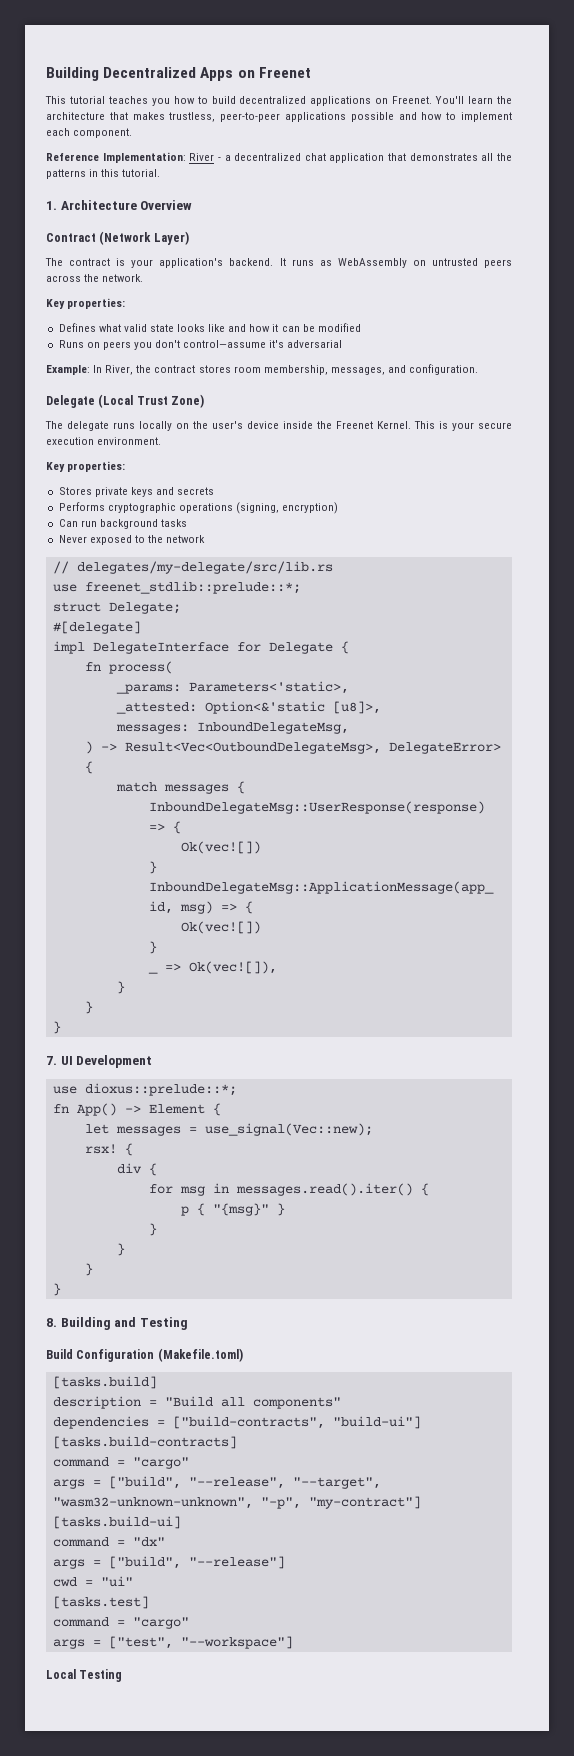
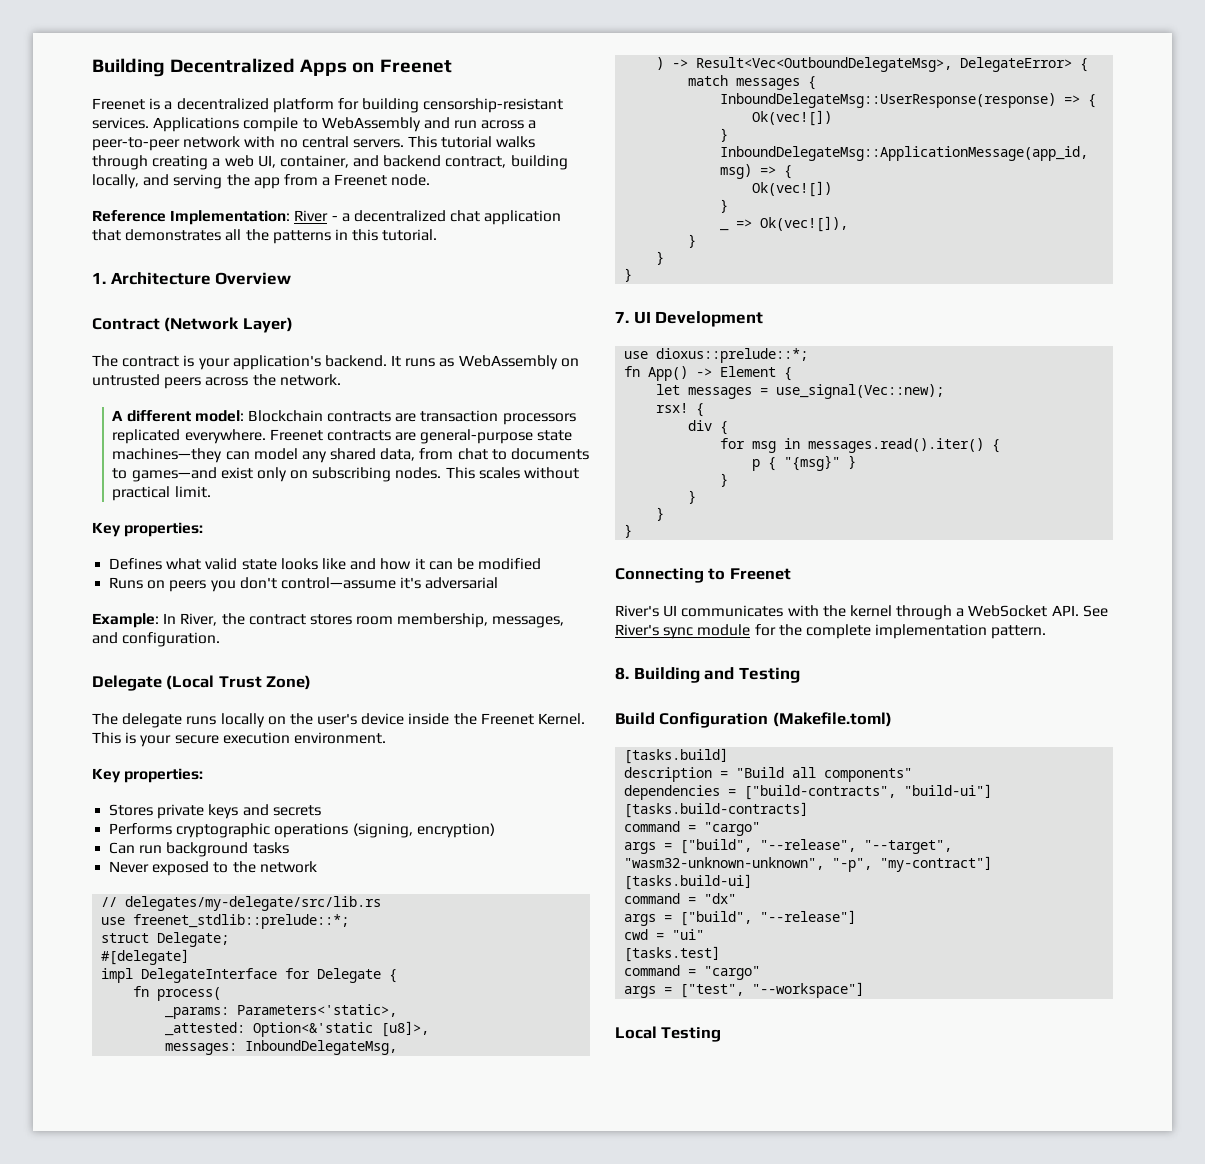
- This tutorial teaches you how to build decentralized applications on Freenet. You'll learn the architecture that makes trustless, peer-to-peer applications possible and how to implement each component.
+ Freenet is a decentralized platform for building censorship-resistant services. Applications compile to WebAssembly and run across a peer-to-peer network with no central servers. This tutorial walks through creating a web UI, container, and backend contract, building locally, and serving the app from a Freenet node.
+ A different model: Blockchain contracts are transaction processors replicated everywhere. Freenet contracts are general-purpose state machines—they can model any shared data, from chat to documents to games—and exist only on subscribing nodes. This scales without practical limit.
+ Connecting to Freenet
+ River's UI communicates with the kernel through a WebSocket API. See River's sync module for the complete implementation pattern.

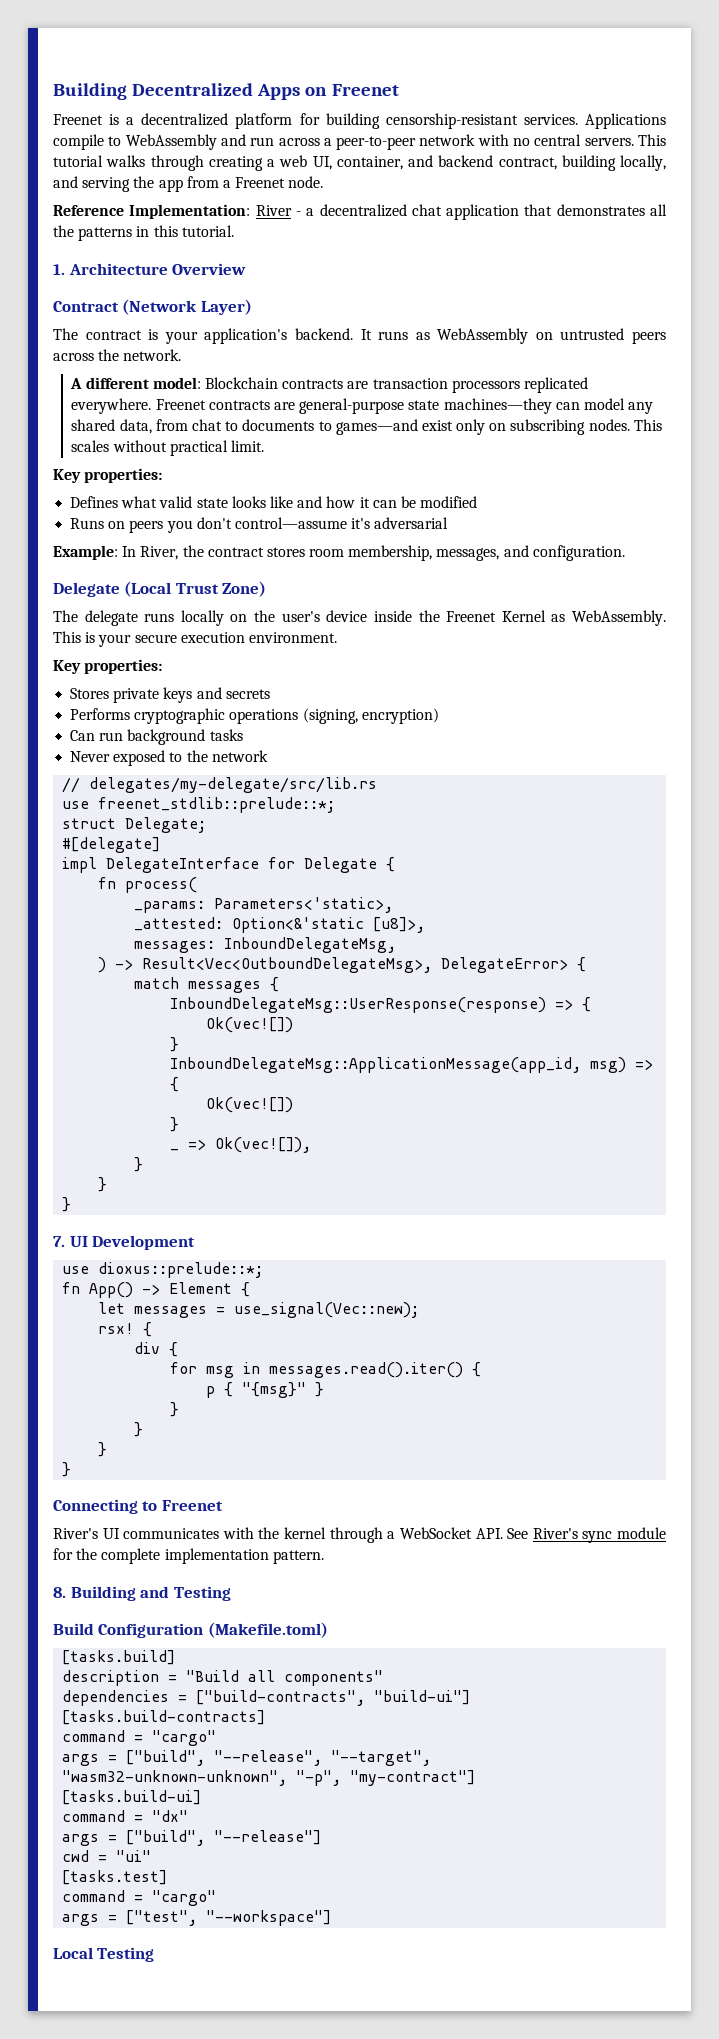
- The delegate runs locally on the user's device inside the Freenet Kernel.
+ The delegate runs locally on the user's device inside the Freenet Kernel as WebAssembly.

